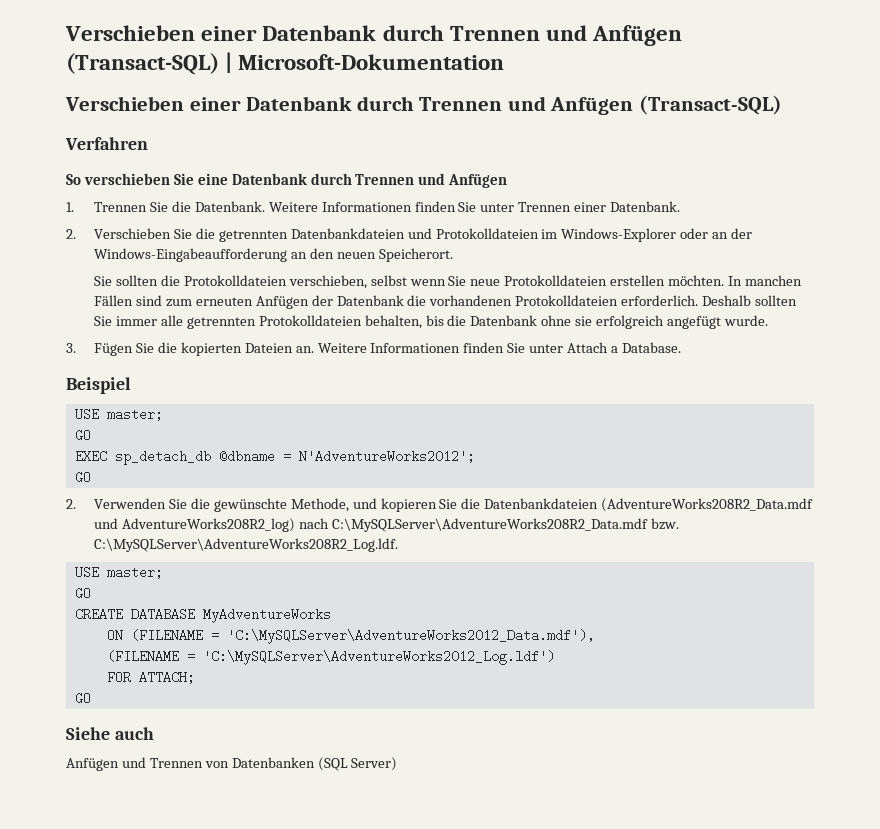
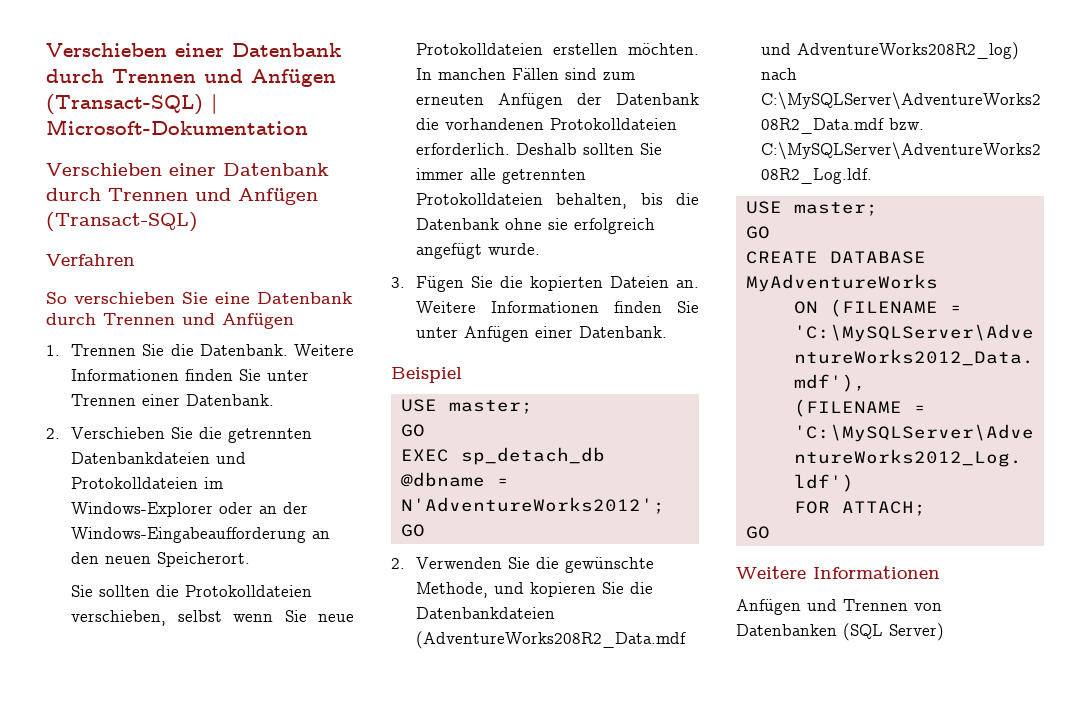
- Weitere Informationen finden Sie unter Attach a Database.
+ Weitere Informationen finden Sie unter Anfügen einer Datenbank.
  FOR ATTACH;
  GO
- Siehe auch
+ Weitere Informationen

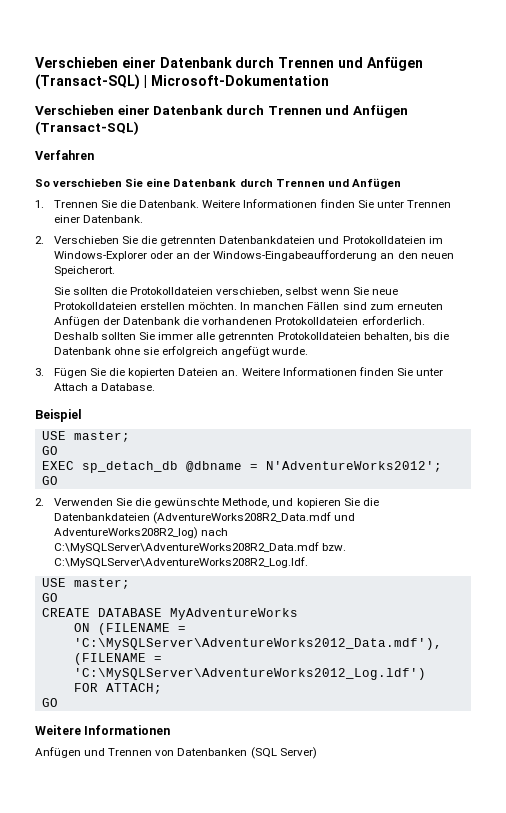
- Weitere Informationen finden Sie unter Anfügen einer Datenbank.
+ Weitere Informationen finden Sie unter Attach a Database.

